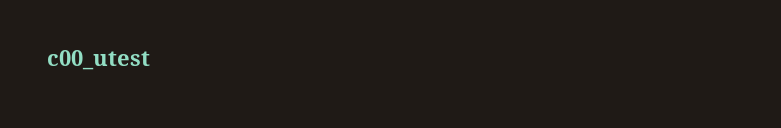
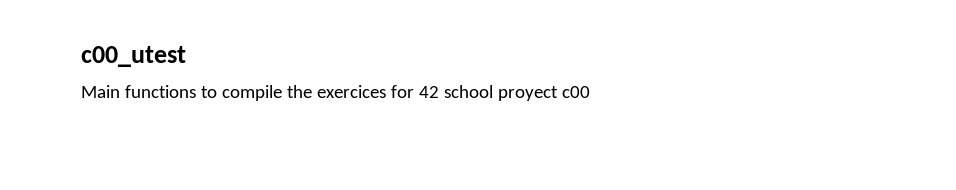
+ Main functions to compile the exercices for 42 school proyect c00

